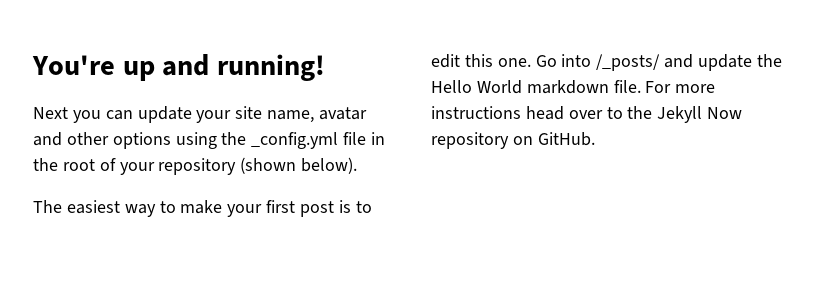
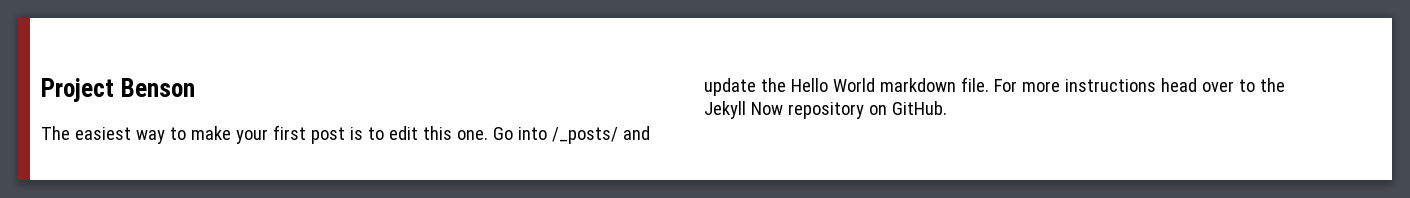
- You're up and running!
- Next you can update your site name, avatar and other options using the _config.yml file in the root of your repository (shown below).
+ Project Benson

